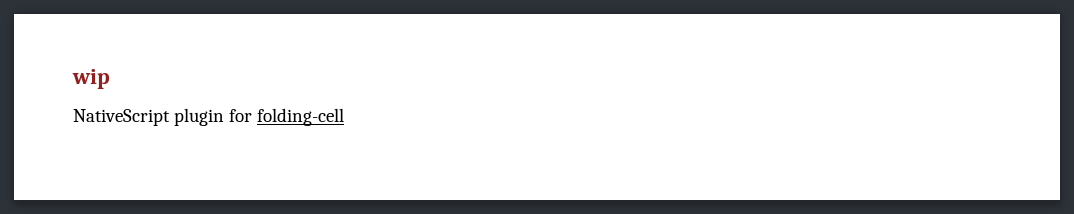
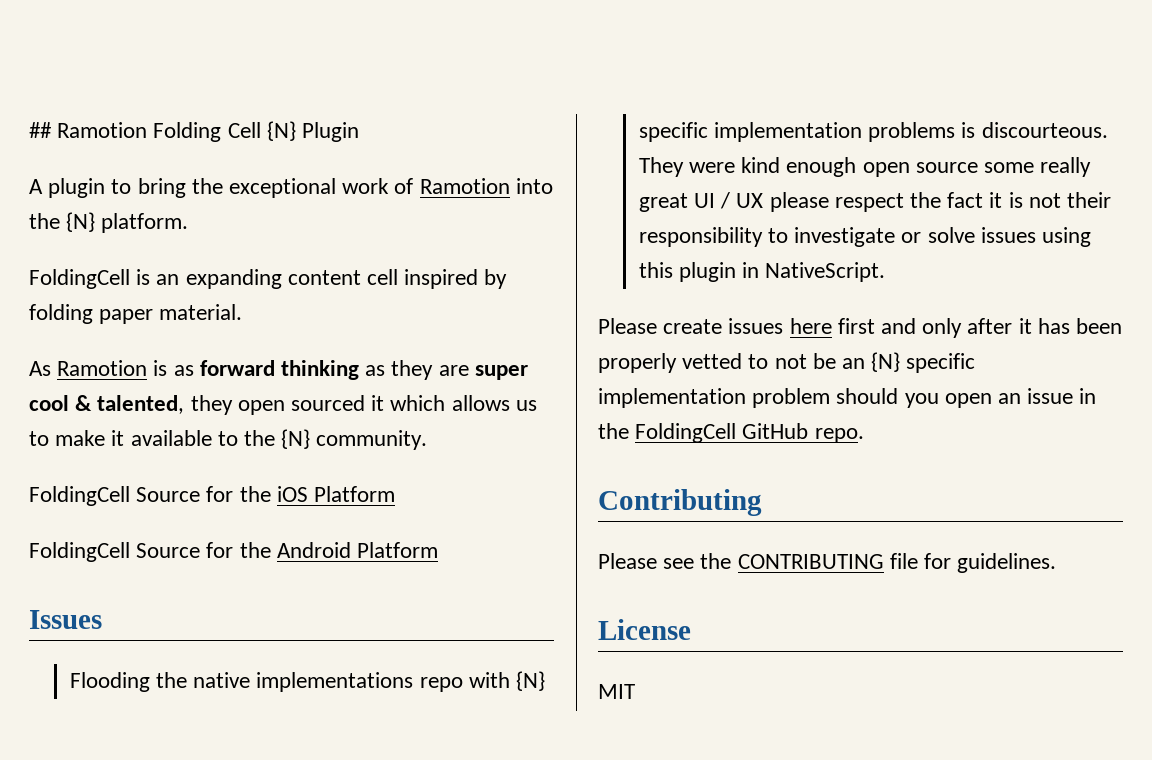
- wip
- NativeScript plugin for folding-cell
+ ## Ramotion Folding Cell {N} Plugin
+ A plugin to bring the exceptional work of Ramotion into the {N} platform.
+ FoldingCell is an expanding content cell inspired by folding paper material.
+ As Ramotion is as forward thinking as they are super cool & talented, they open sourced it which allows us to make it available to the {N} community.
+ FoldingCell Source for the iOS Platform
+ FoldingCell Source for the Android Platform
+ Issues
+ Flooding the native implementations repo with {N} specific implementation problems is discourteous. They were kind enough open source some really great UI / UX please respect the fact it is not their responsibility to investigate or solve issues using this plugin in NativeScript.
+ Please create issues here first and only after it has been properly vetted to not be an {N} specific implementation problem should you open an issue in the FoldingCell GitHub repo.
+ Contributing
+ Please see the CONTRIBUTING file for guidelines.
+ License
+ MIT

